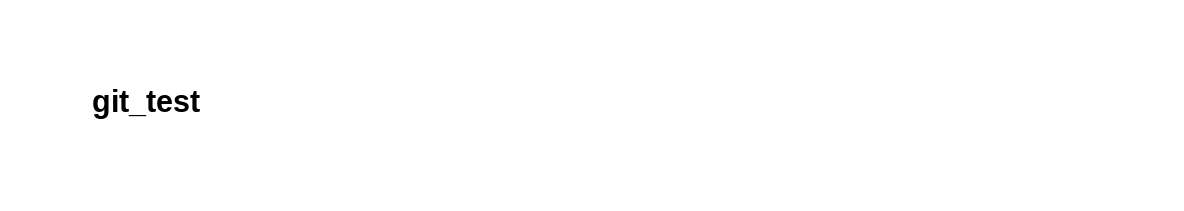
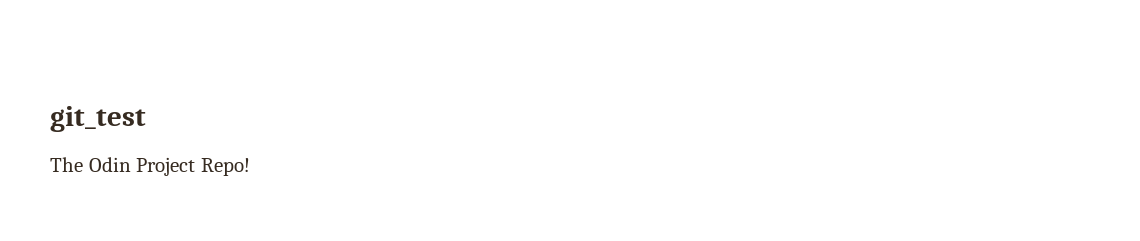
+ The Odin Project Repo!

